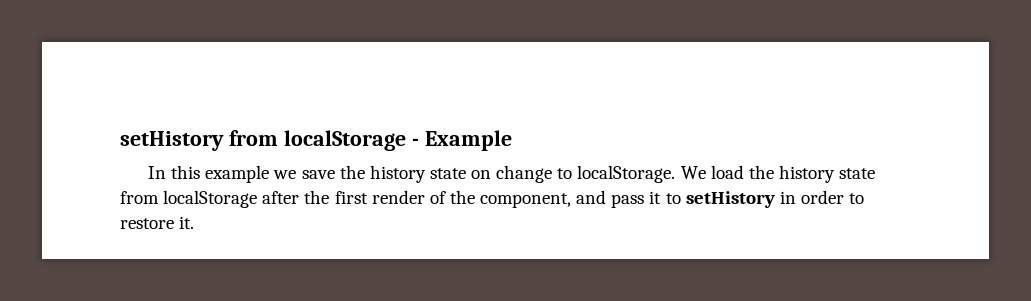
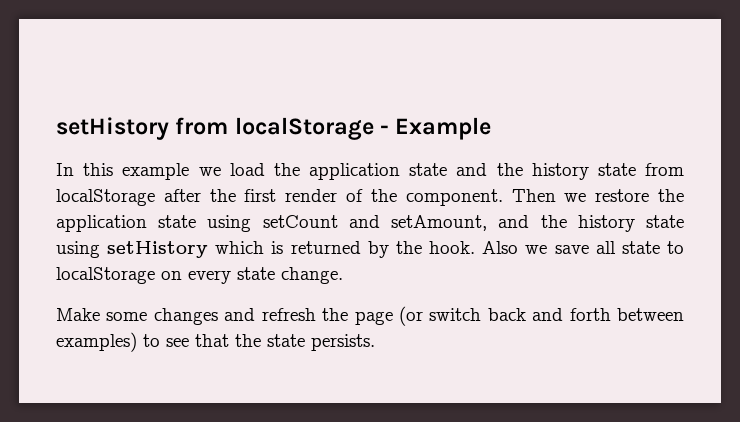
- In this example we save the history state on change to localStorage. We load the history state from localStorage after the first render of the component, and pass it to setHistory in order to restore it.
+ In this example we load the application state and the history state from localStorage after the first render of the component. Then we restore the application state using setCount and setAmount, and the history state using setHistory which is returned by the hook. Also we save all state to localStorage on every state change.
+ Make some changes and refresh the page (or switch back and forth between examples) to see that the state persists.

